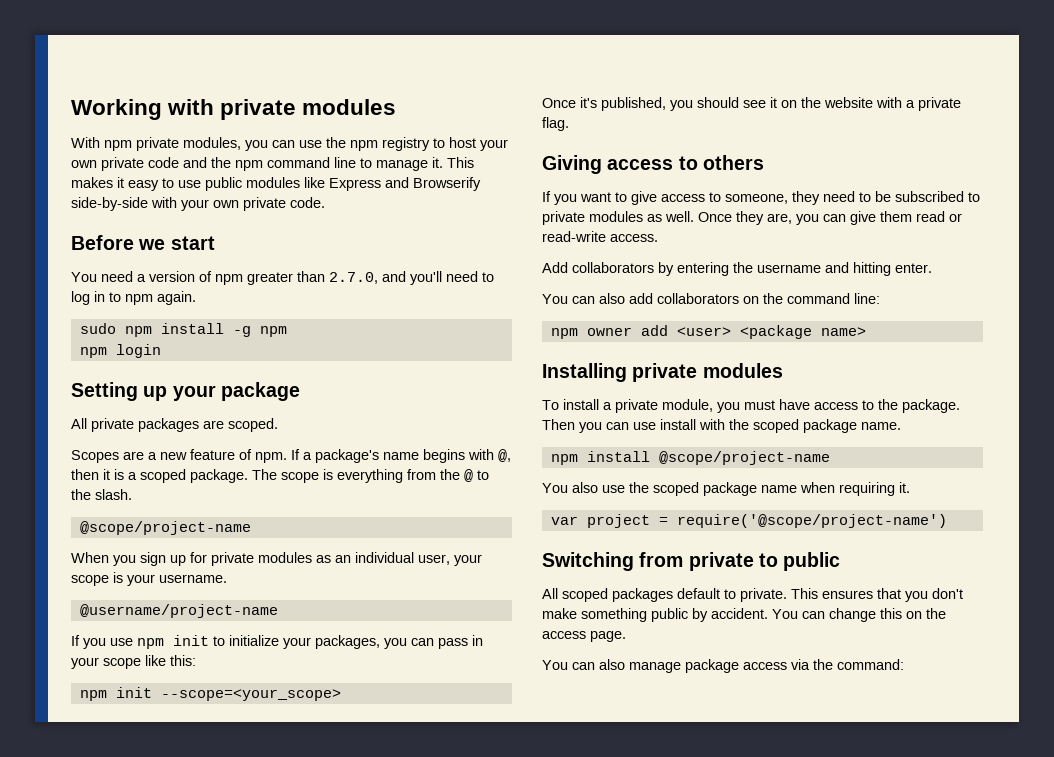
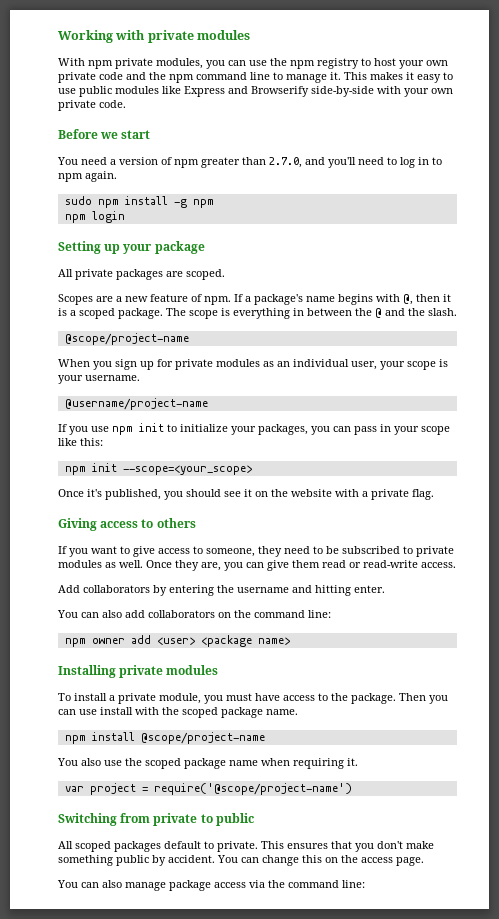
- The scope is everything from the @ to the slash.
+ The scope is everything in between the @ and the slash.
- You can also manage package access via the command:
+ You can also manage package access via the command line:

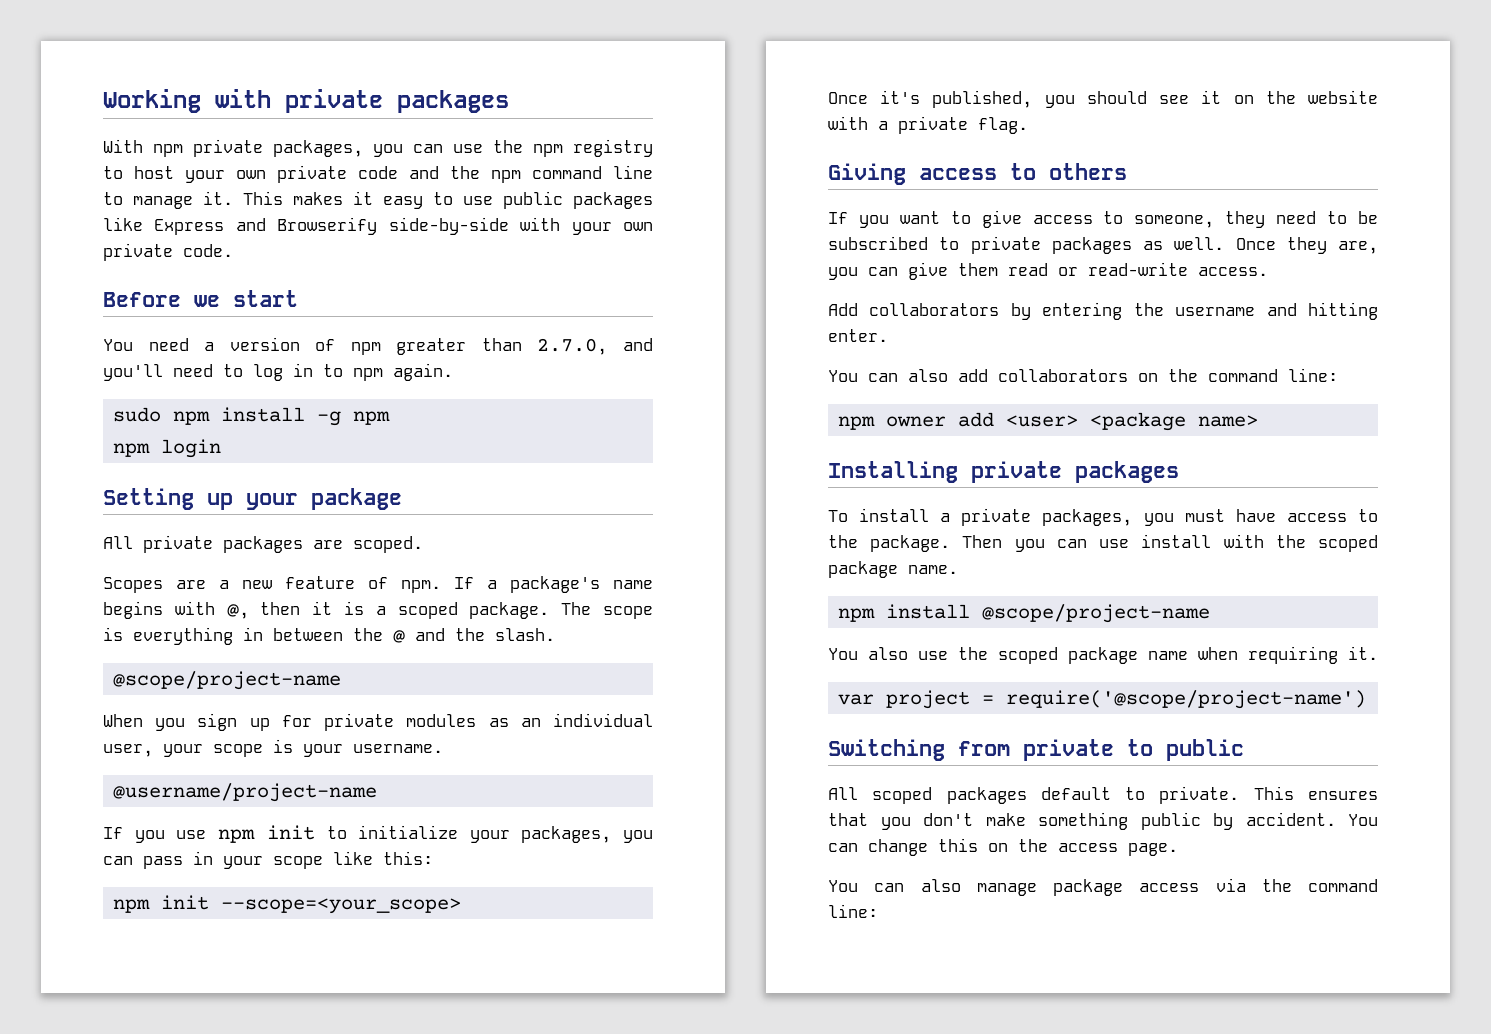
- Working with private modules
+ Working with private packages
- With npm private modules, you can use the npm registry to host your own private code and the npm command line to manage it.
+ With npm private packages, you can use the npm registry to host your own private code and the npm command line to manage it.
- This makes it easy to use public modules like Express and Browserify side-by-side with your own private code.
+ This makes it easy to use public packages like Express and Browserify side-by-side with your own private code.
- If you want to give access to someone, they need to be subscribed to private modules as well.
+ If you want to give access to someone, they need to be subscribed to private packages as well.
- Installing private modules
+ Installing private packages
- To install a private module, you must have access to the package.
+ To install a private packages, you must have access to the package.

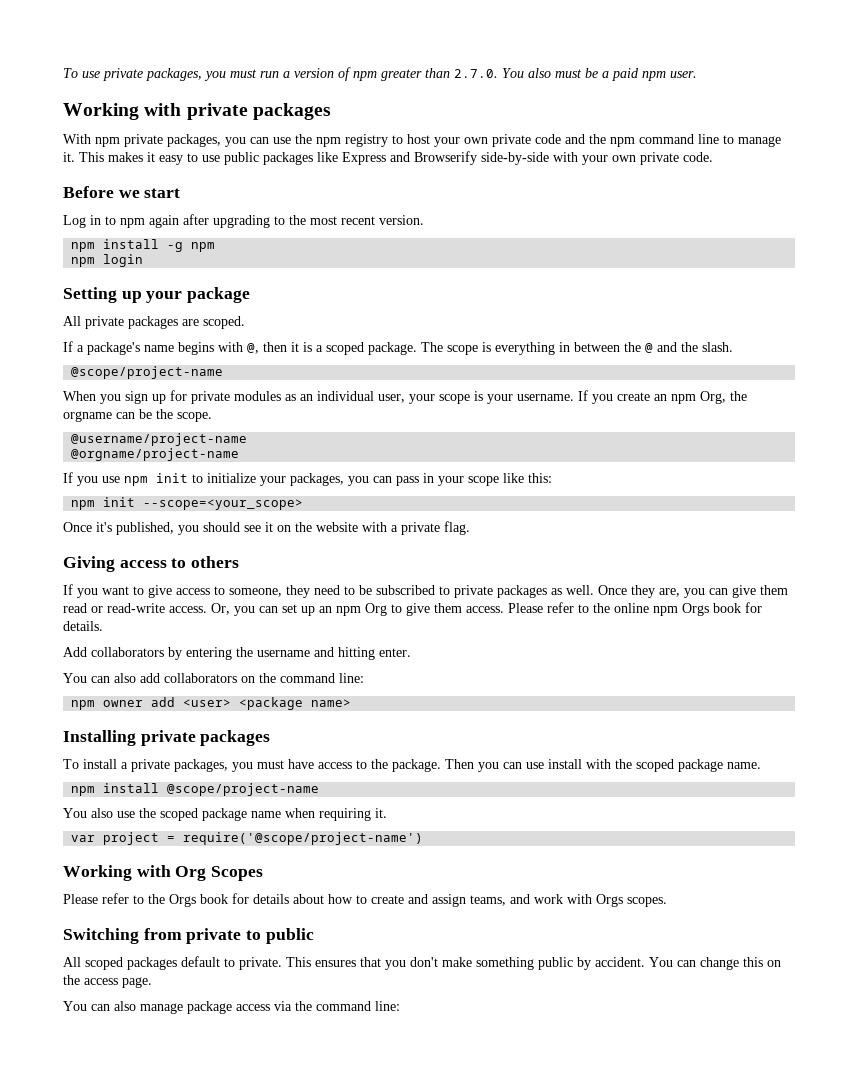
+ To use private packages, you must run a version of npm greater than 2.7.0. You also must be a paid npm user.
- You need a version of npm greater than 2.7.0, and you'll need to log in to npm again.
- sudo npm install -g npm
+ Log in to npm again after upgrading to the most recent version.
+ npm install -g npm
- Scopes are a new feature of npm.
+ If you create an npm Org, the orgname can be the scope.
+ @orgname/project-name
+ Or, you can set up an npm Org to give them access. Please refer to the online npm Orgs book for details.
+ Working with Org Scopes
+ Please refer to the Orgs book for details about how to create and assign teams, and work with Orgs scopes.

